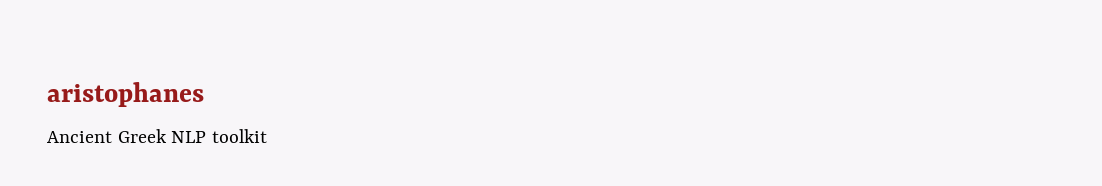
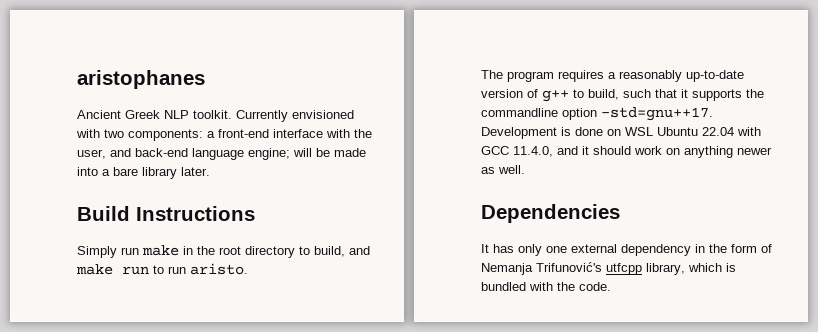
- Ancient Greek NLP toolkit
+ Ancient Greek NLP toolkit. Currently envisioned with two components: a front-end interface with the user, and back-end language engine; will be made into a bare library later.
+ Build Instructions
+ Simply run make in the root directory to build, and make run to run aristo.
+ The program requires a reasonably up-to-date version of g++ to build, such that it supports the commandline option -std=gnu++17. Development is done on WSL Ubuntu 22.04 with GCC 11.4.0, and it should work on anything newer as well.
+ Dependencies
+ It has only one external dependency in the form of Nemanja Trifunović's utfcpp library, which is bundled with the code.

